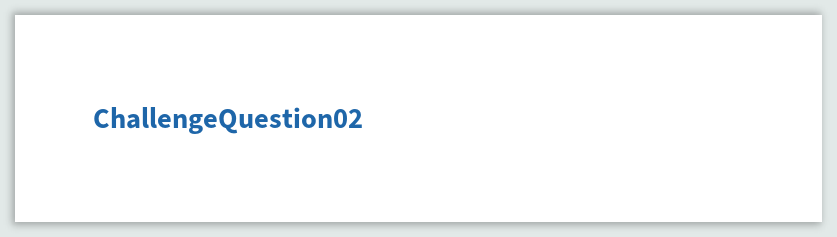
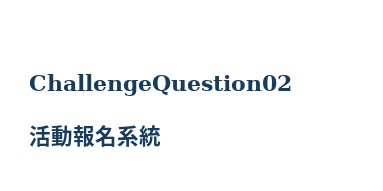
+ 活動報名系統

